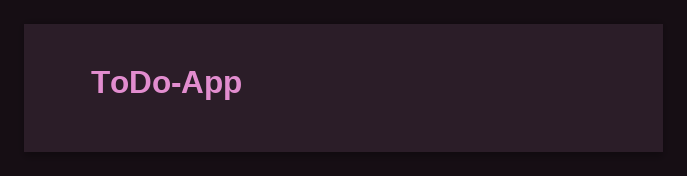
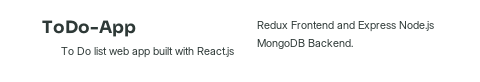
+ To Do list web app built with React.js Redux Frontend and Express Node.js MongoDB Backend.

